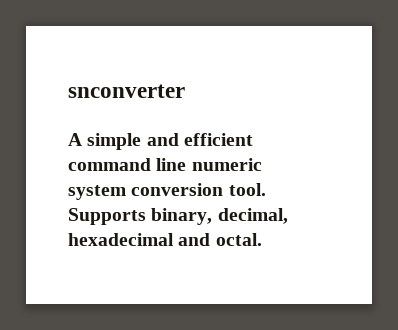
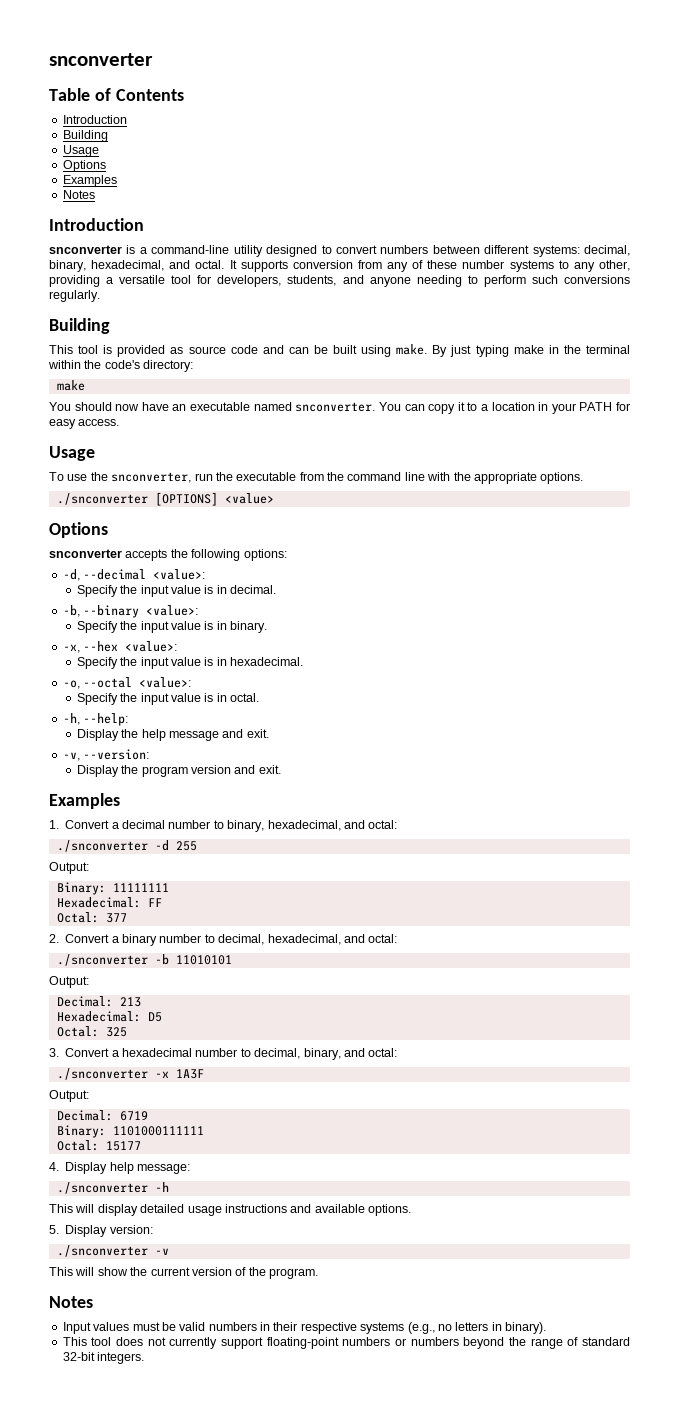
- A simple and efficient command line numeric system conversion tool. Supports binary, decimal, hexadecimal and octal.
+ Table of Contents
+ Introduction
+ Building
+ Usage
+ Options
+ Examples
+ Notes
+ Introduction
+ snconverter is a command-line utility designed to convert numbers between different systems: decimal, binary, hexadecimal, and octal. It supports conversion from any of these number systems to any other, providing a versatile tool for developers, students, and anyone needing to perform such conversions regularly.
+ Building
+ This tool is provided as source code and can be built using make. By just typing make in the terminal within the code's directory:
+ make
+ You should now have an executable named snconverter. You can copy it to a location in your PATH for easy access.
+ Usage
+ To use the snconverter, run the executable from the command line with the appropriate options.
+ ./snconverter [OPTIONS] <value>
+ Options
+ snconverter accepts the following options:
+ -d, --decimal <value>:
+ Specify the input value is in decimal.
+ -b, --binary <value>:
+ Specify the input value is in binary.
+ -x, --hex <value>:
+ Specify the input value is in hexadecimal.
+ -o, --octal <value>:
+ Specify the input value is in octal.
+ -h, --help:
+ Display the help message and exit.
+ -v, --version:
+ Display the program version and exit.
+ Examples
+ 1. Convert a decimal number to binary, hexadecimal, and octal:
+ ./snconverter -d 255
+ Output:
+ Binary: 11111111
+ Hexadecimal: FF
+ Octal: 377
+ 2. Convert a binary number to decimal, hexadecimal, and octal:
+ ./snconverter -b 11010101
+ Output:
+ Decimal: 213
+ Hexadecimal: D5
+ Octal: 325
+ 3. Convert a hexadecimal number to decimal, binary, and octal:
+ ./snconverter -x 1A3F
+ Output:
+ Decimal: 6719
+ Binary: 1101000111111
+ Octal: 15177
+ 4. Display help message:
+ ./snconverter -h
+ This will display detailed usage instructions and available options.
+ 5. Display version:
+ ./snconverter -v
+ This will show the current version of the program.
+ Notes
+ Input values must be valid numbers in their respective systems (e.g., no letters in binary).
+ This tool does not currently support floating-point numbers or numbers beyond the range of standard 32-bit integers.

